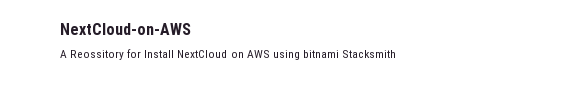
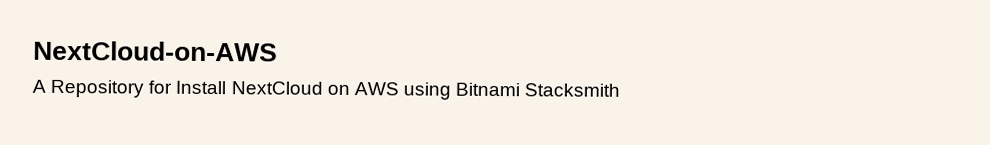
- A Reossitory for Install NextCloud on AWS using bitnami Stacksmith
+ A Repository for Install NextCloud on AWS using Bitnami Stacksmith

